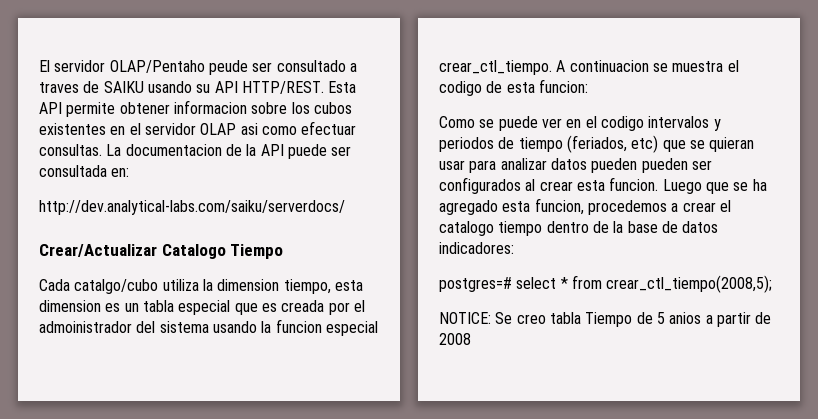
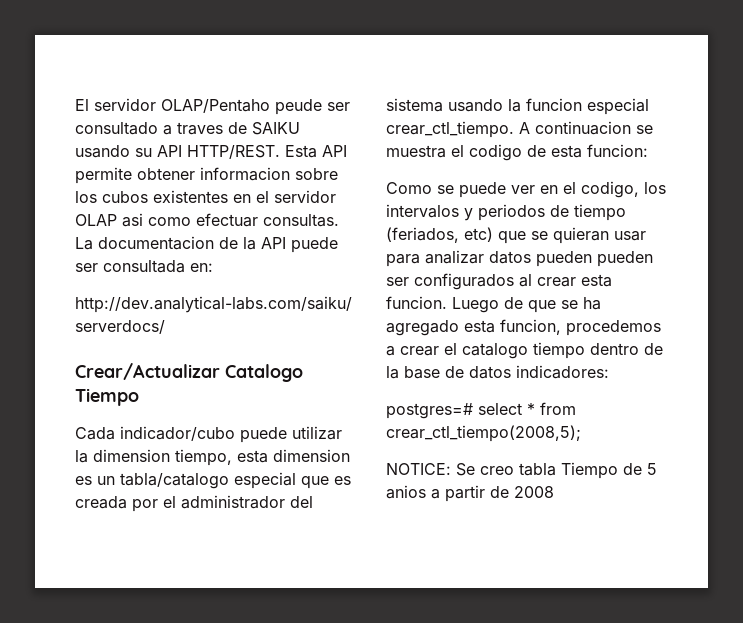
- Cada catalgo/cubo utiliza la dimension tiempo, esta dimension es un tabla especial que es creada por el admoinistrador del sistema usando la funcion especial crear_ctl_tiempo.
+ Cada indicador/cubo puede utilizar la dimension tiempo, esta dimension es un tabla/catalogo especial que es creada por el administrador del sistema usando la funcion especial crear_ctl_tiempo.
- Como se puede ver en el codigo intervalos y periodos de tiempo (feriados, etc) que se quieran usar para analizar datos pueden pueden ser configurados al crear esta funcion.
+ Como se puede ver en el codigo, los intervalos y periodos de tiempo (feriados, etc) que se quieran usar para analizar datos pueden pueden ser configurados al crear esta funcion.
- Luego que se ha agregado esta funcion, procedemos a crear el catalogo tiempo dentro de la base de datos indicadores:
+ Luego de que se ha agregado esta funcion, procedemos a crear el catalogo tiempo dentro de la base de datos indicadores:

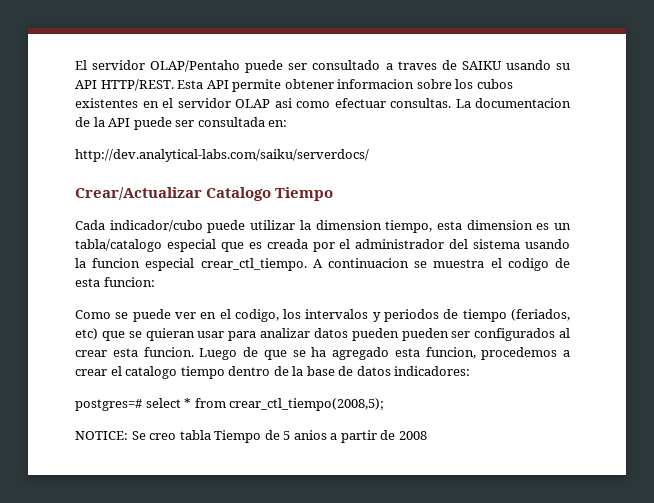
- El servidor OLAP/Pentaho peude ser consultado a traves de SAIKU usando su API HTTP/REST.
+ El servidor OLAP/Pentaho puede ser consultado a traves de SAIKU usando su API HTTP/REST.

